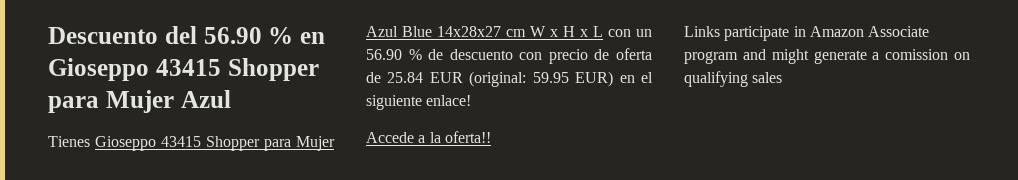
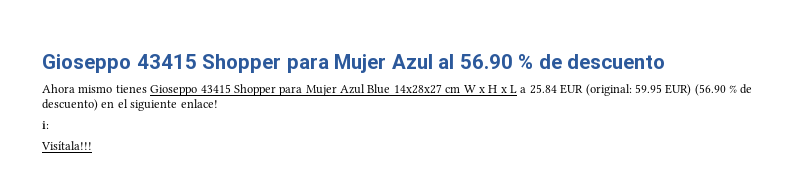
- Descuento del 56.90 % en Gioseppo 43415 Shopper para Mujer Azul
- Tienes Gioseppo 43415 Shopper para Mujer Azul Blue 14x28x27 cm W x H x L con un 56.90 % de descuento con precio de oferta de 25.84 EUR (original: 59.95 EUR) en el siguiente enlace!
+ Gioseppo 43415 Shopper para Mujer Azul al 56.90 % de descuento
+ Ahora mismo tienes Gioseppo 43415 Shopper para Mujer Azul Blue 14x28x27 cm W x H x L a 25.84 EUR (original: 59.95 EUR) (56.90 % de descuento) en el siguiente enlace!
- Accede a la oferta!!
- Links participate in Amazon Associate program and might generate a comission on qualifying sales
+ ℹ:
+ Visítala!!!

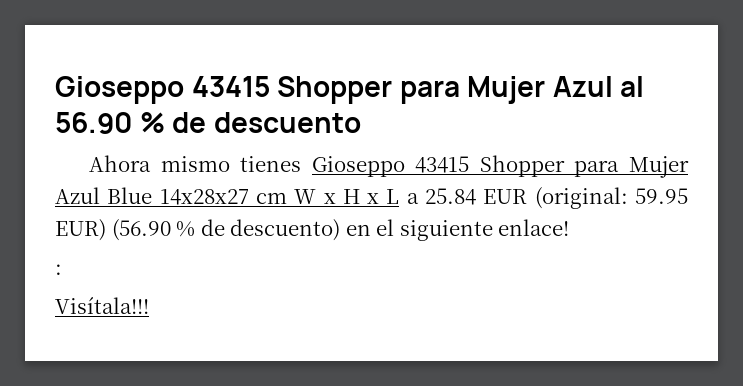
- ℹ:
+ :

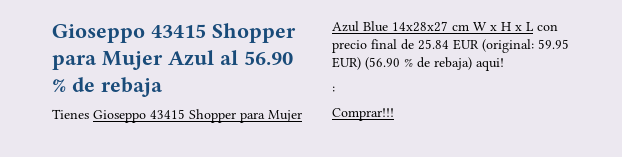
- Gioseppo 43415 Shopper para Mujer Azul al 56.90 % de descuento
- Ahora mismo tienes Gioseppo 43415 Shopper para Mujer Azul Blue 14x28x27 cm W x H x L a 25.84 EUR (original: 59.95 EUR) (56.90 % de descuento) en el siguiente enlace!
+ Gioseppo 43415 Shopper para Mujer Azul al 56.90 % de rebaja
+ Tienes Gioseppo 43415 Shopper para Mujer Azul Blue 14x28x27 cm W x H x L con precio final de 25.84 EUR (original: 59.95 EUR) (56.90 % de rebaja) aqui!
- Visítala!!!
+ Comprar!!!

